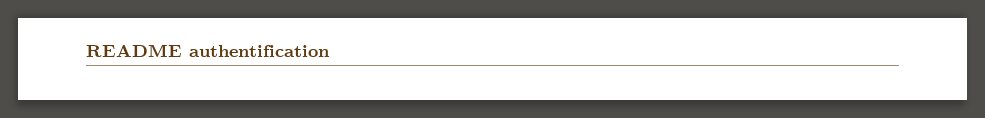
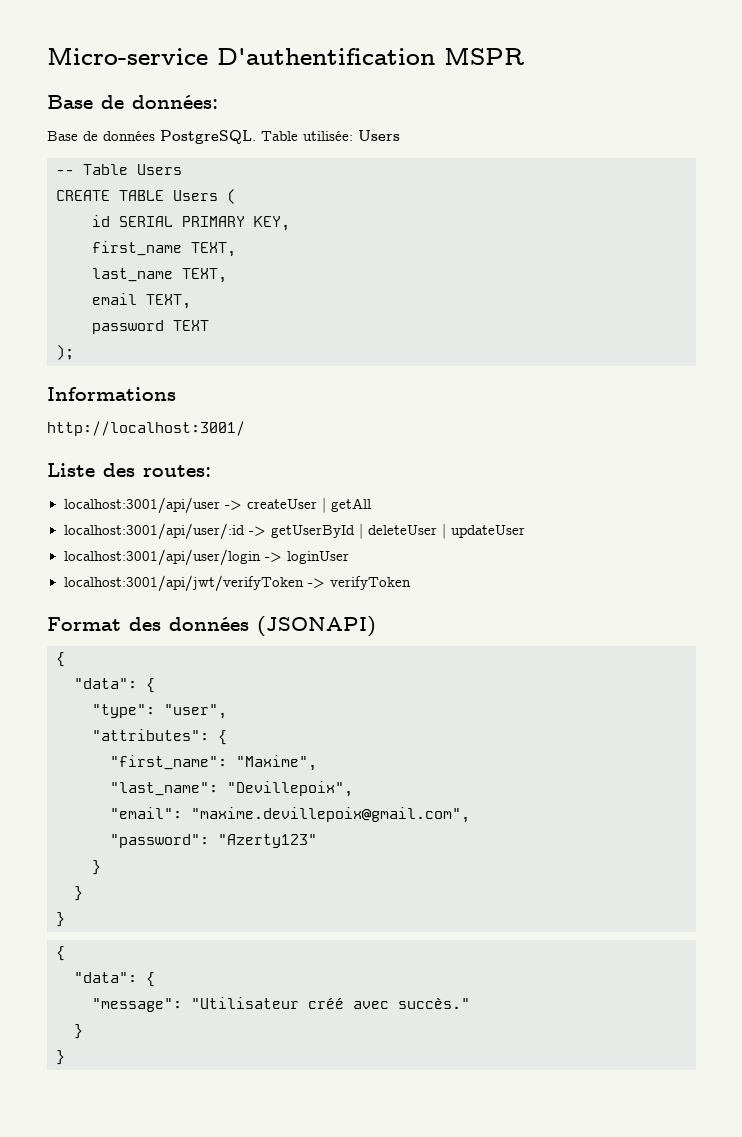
- README authentification
+ Micro-service D'authentification MSPR
+ Base de données:
+ Base de données PostgreSQL. Table utilisée: Users
+ -- Table Users
+ CREATE TABLE Users (
+ id SERIAL PRIMARY KEY,
+ first_name TEXT,
+ last_name TEXT,
+ email TEXT,
+ password TEXT
+ );
+ Informations
+ http://localhost:3001/
+ Liste des routes:
+ localhost:3001/api/user -> createUser | getAll
+ localhost:3001/api/user/:id -> getUserById | deleteUser | updateUser
+ localhost:3001/api/user/login -> loginUser
+ localhost:3001/api/jwt/verifyToken -> verifyToken
+ Format des données (JSONAPI)
+ {
+ "data": {
+ "type": "user",
+ "attributes": {
+ "first_name": "Maxime",
+ "last_name": "Devillepoix",
+ "email": "maxime.devillepoix@gmail.com",
+ "password": "Azerty123"
+ }
+ }
+ }
+ {
+ "data": {
+ "message": "Utilisateur créé avec succès."
+ }
+ }

